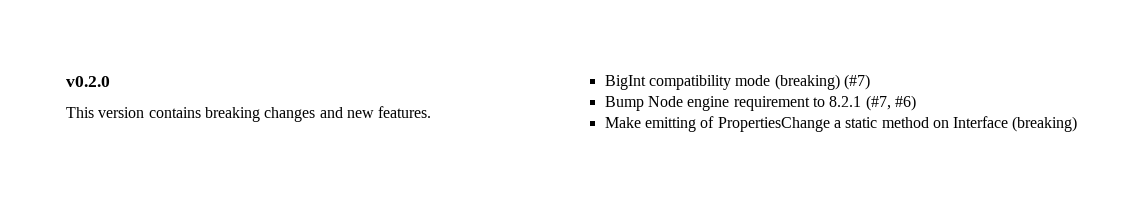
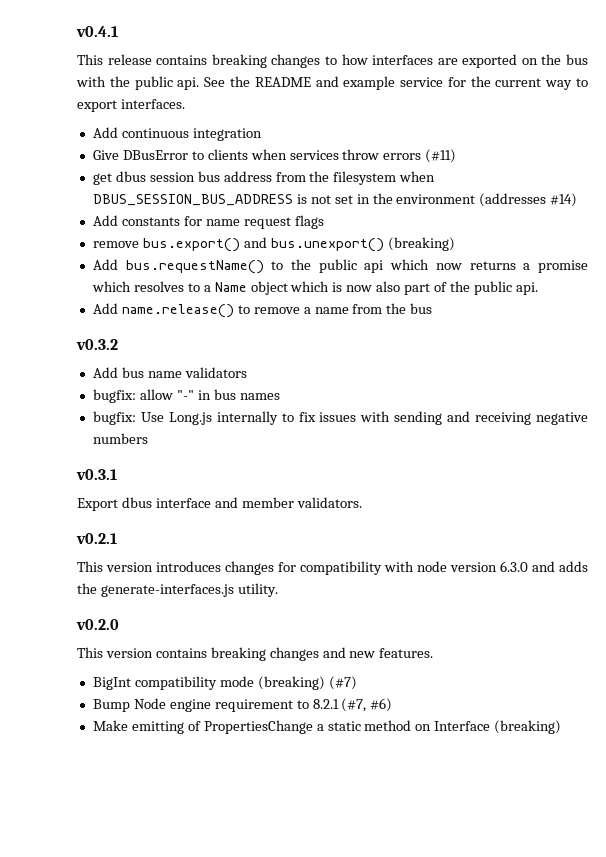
+ v0.4.1
+ This release contains breaking changes to how interfaces are exported on the bus with the public api. See the README and example service for the current way to export interfaces.
+ Add continuous integration
+ Give DBusError to clients when services throw errors (#11)
+ get dbus session bus address from the filesystem when DBUS_SESSION_BUS_ADDRESS is not set in the environment (addresses #14)
+ Add constants for name request flags
+ remove bus.export() and bus.unexport() (breaking)
+ Add bus.requestName() to the public api which now returns a promise which resolves to a Name object which is now also part of the public api.
+ Add name.release() to remove a name from the bus
+ v0.3.2
+ Add bus name validators
+ bugfix: allow "-" in bus names
+ bugfix: Use Long.js internally to fix issues with sending and receiving negative numbers
+ v0.3.1
+ Export dbus interface and member validators.
+ v0.2.1
+ This version introduces changes for compatibility with node version 6.3.0 and adds the generate-interfaces.js utility.

